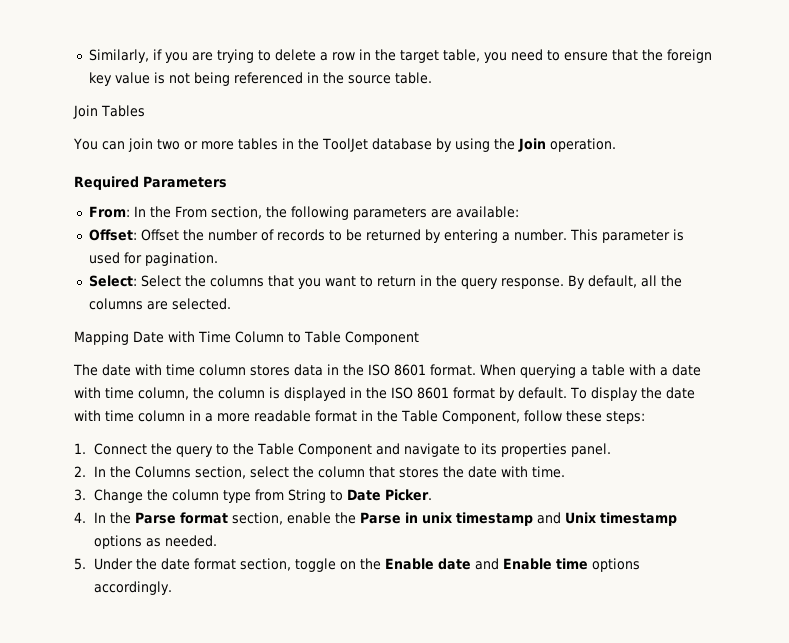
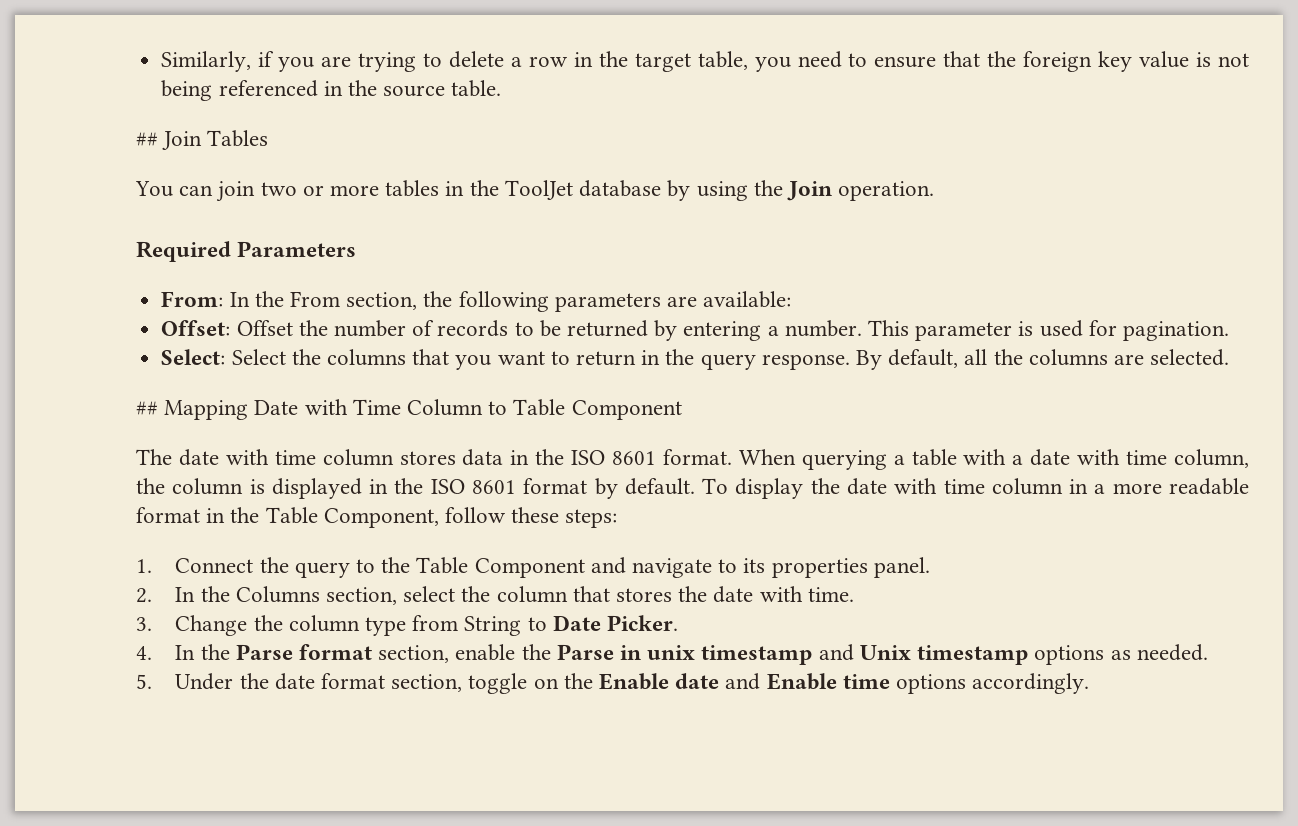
- Join Tables
+ ## Join Tables
- Mapping Date with Time Column to Table Component
+ ## Mapping Date with Time Column to Table Component

